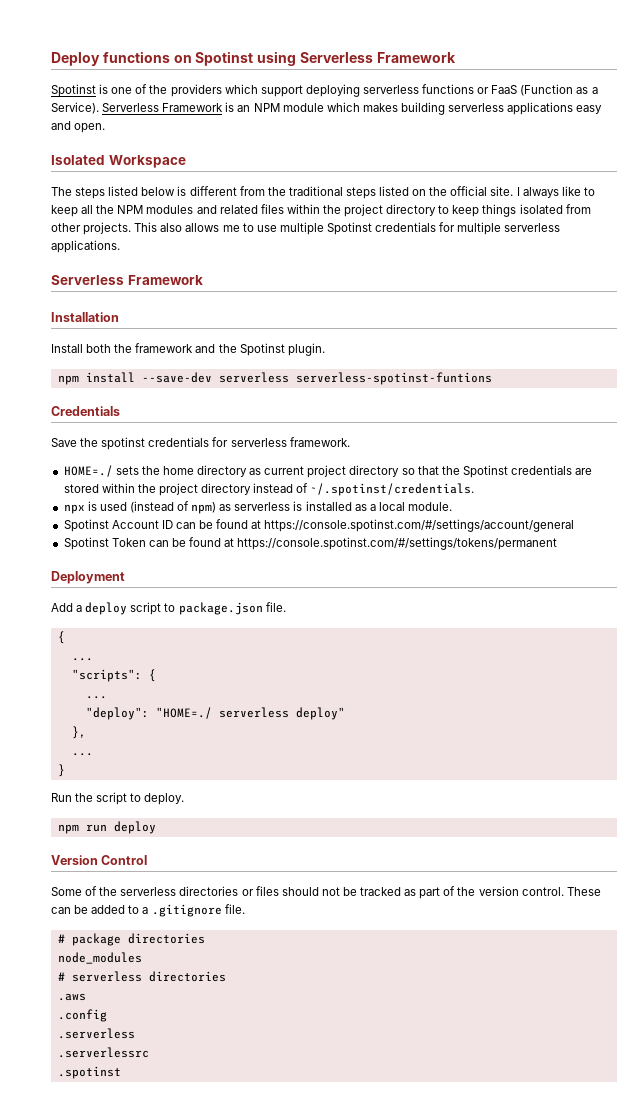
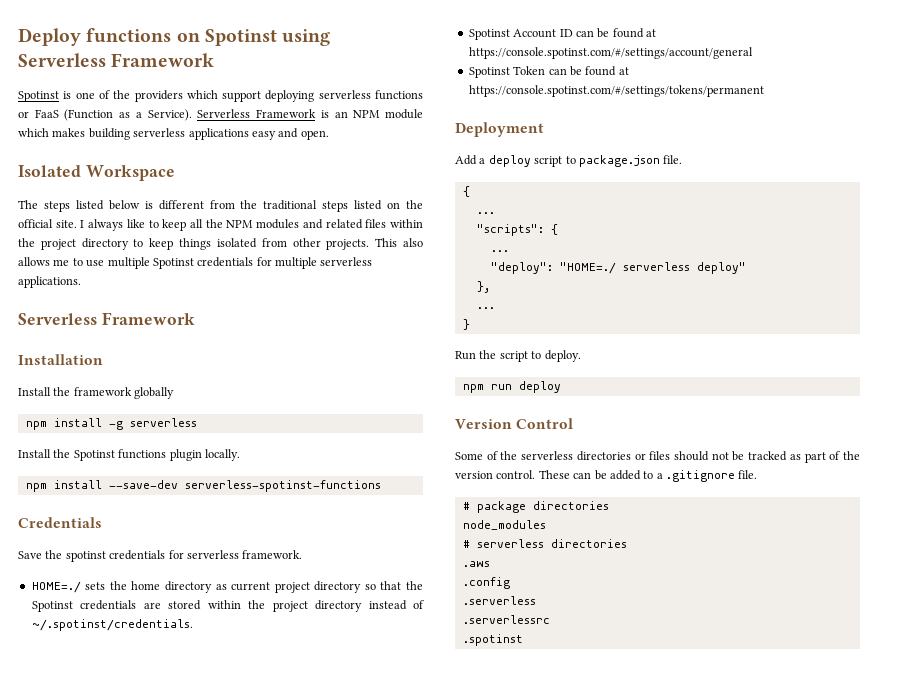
- Install both the framework and the Spotinst plugin.
+ Install the framework globally
+ npm install -g serverless
+ Install the Spotinst functions plugin locally.
- npm install --save-dev serverless serverless-spotinst-funtions
+ npm install --save-dev serverless-spotinst-functions
- npx is used (instead of npm) as serverless is installed as a local module.

